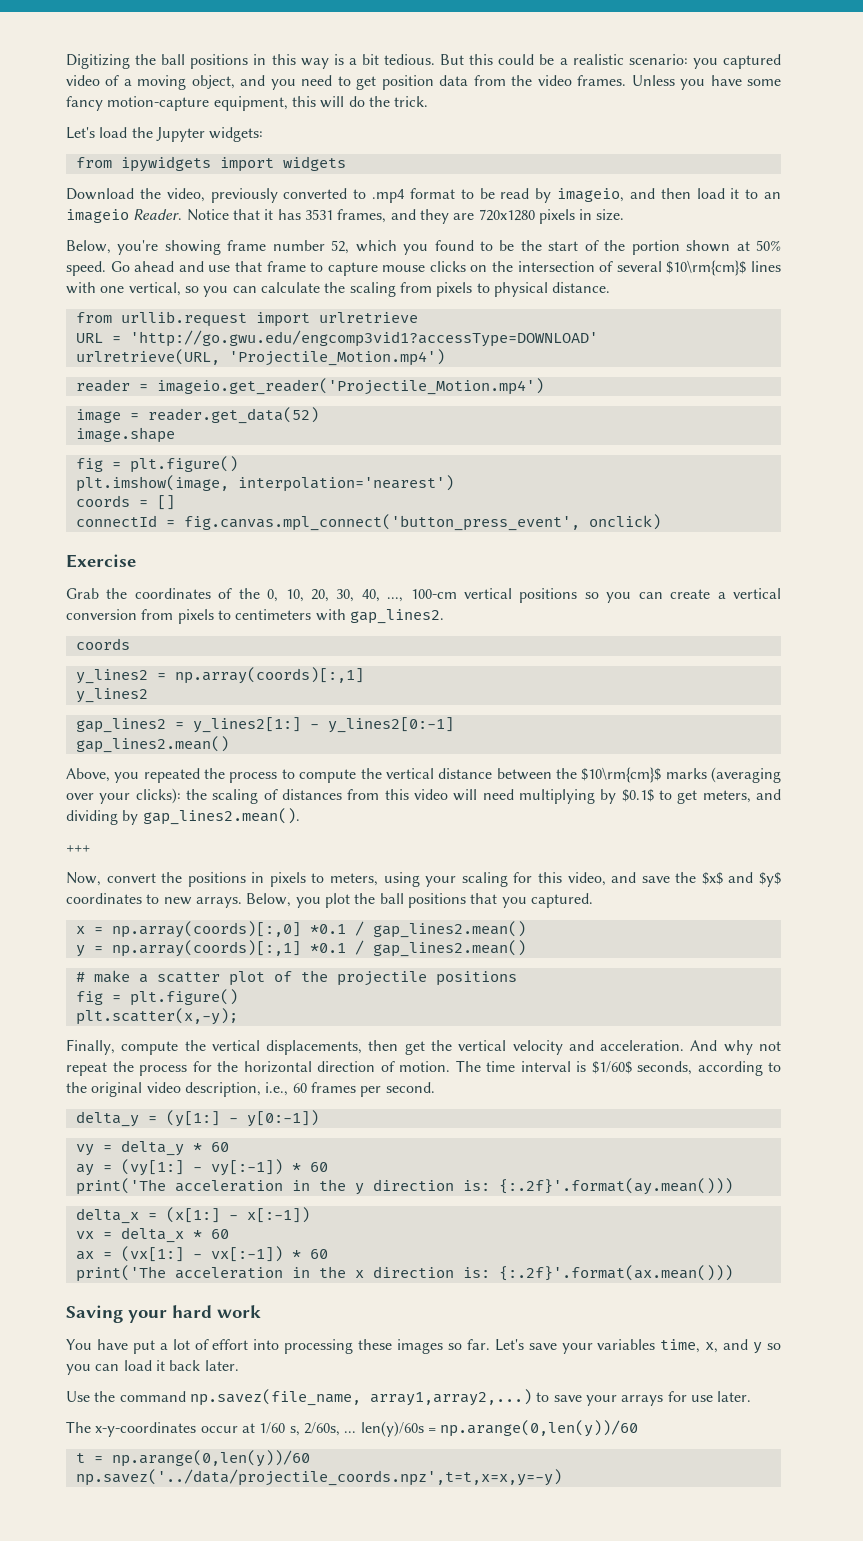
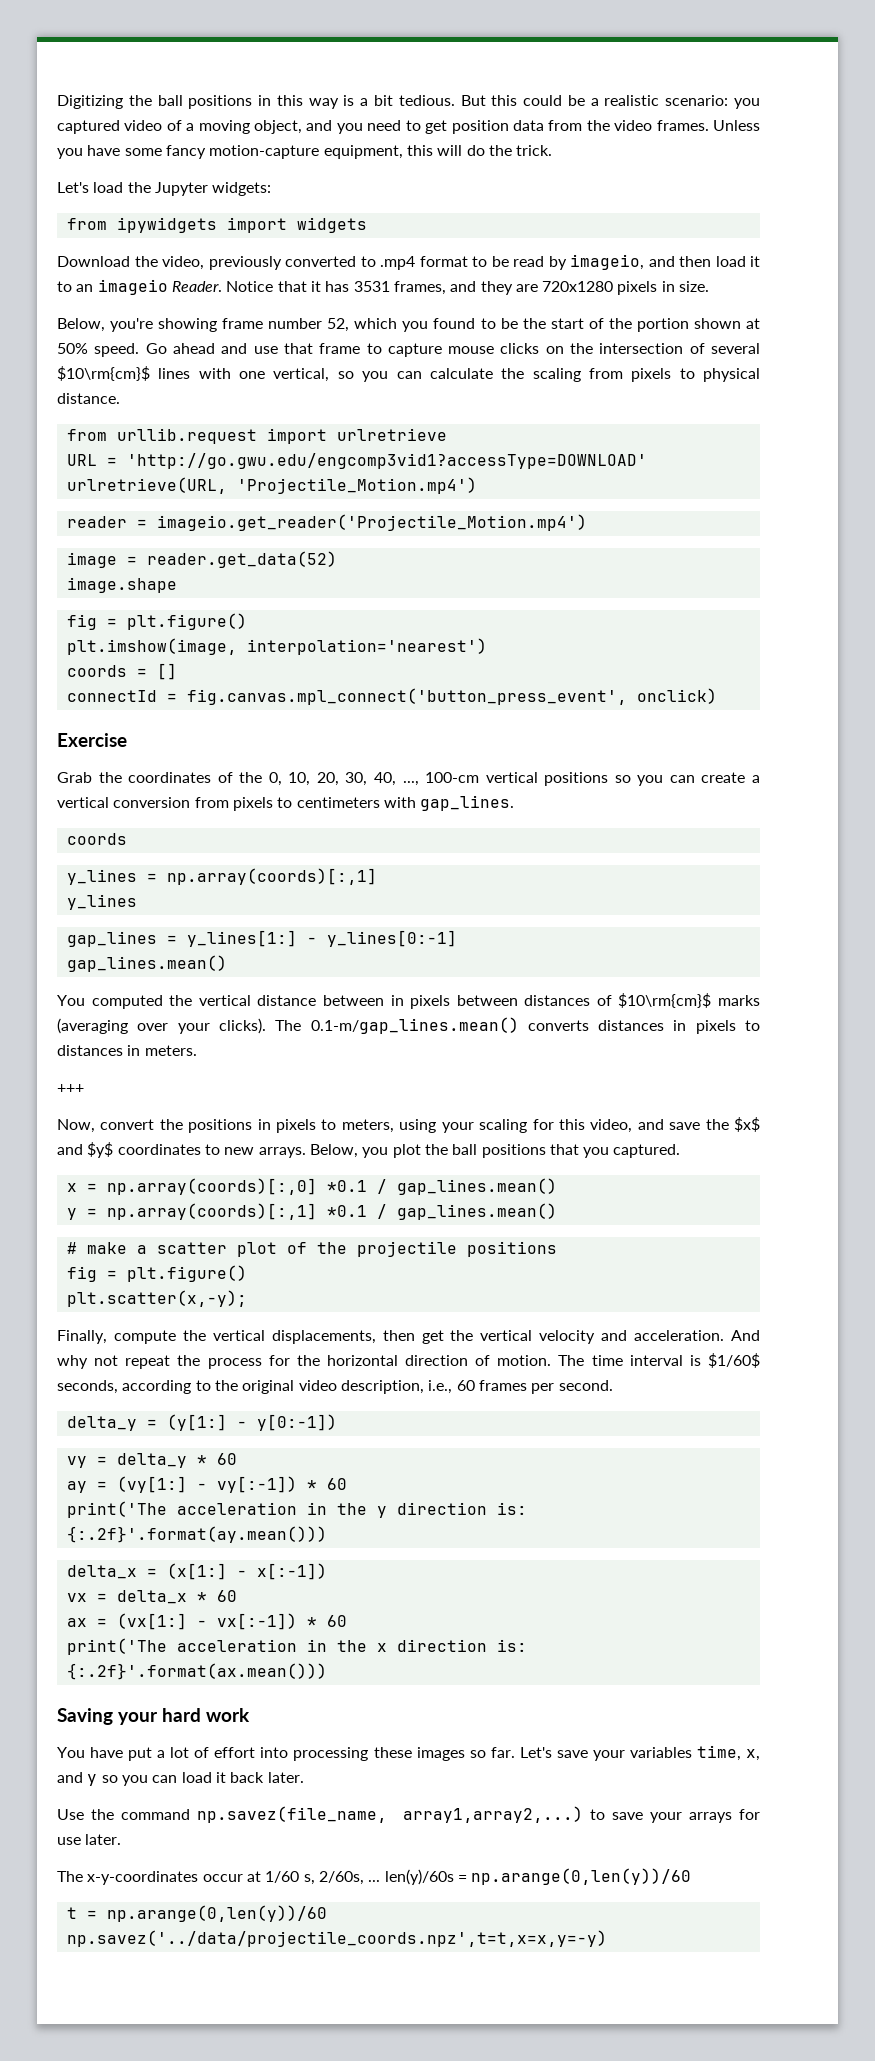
- Grab the coordinates of the 0, 10, 20, 30, 40, ..., 100-cm vertical positions so you can create a vertical conversion from pixels to centimeters with gap_lines2.
+ Grab the coordinates of the 0, 10, 20, 30, 40, ..., 100-cm vertical positions so you can create a vertical conversion from pixels to centimeters with gap_lines.
- y_lines2 = np.array(coords)[:,1]
- y_lines2
- gap_lines2 = y_lines2[1:] - y_lines2[0:-1]
- gap_lines2.mean()
- Above, you repeated the process to compute the vertical distance between the $10\rm{cm}$ marks (averaging over your clicks): the scaling of distances from this video will need multiplying by $0.1$ to get meters, and dividing by gap_lines2.mean().
+ y_lines = np.array(coords)[:,1]
+ y_lines
+ gap_lines = y_lines[1:] - y_lines[0:-1]
+ gap_lines.mean()
+ You computed the vertical distance between in pixels between distances of $10\rm{cm}$ marks (averaging over your clicks). The 0.1-m/gap_lines.mean() converts distances in pixels to distances in meters.
- x = np.array(coords)[:,0] *0.1 / gap_lines2.mean()
+ x = np.array(coords)[:,0] *0.1 / gap_lines.mean()
- y = np.array(coords)[:,1] *0.1 / gap_lines2.mean()
+ y = np.array(coords)[:,1] *0.1 / gap_lines.mean()

